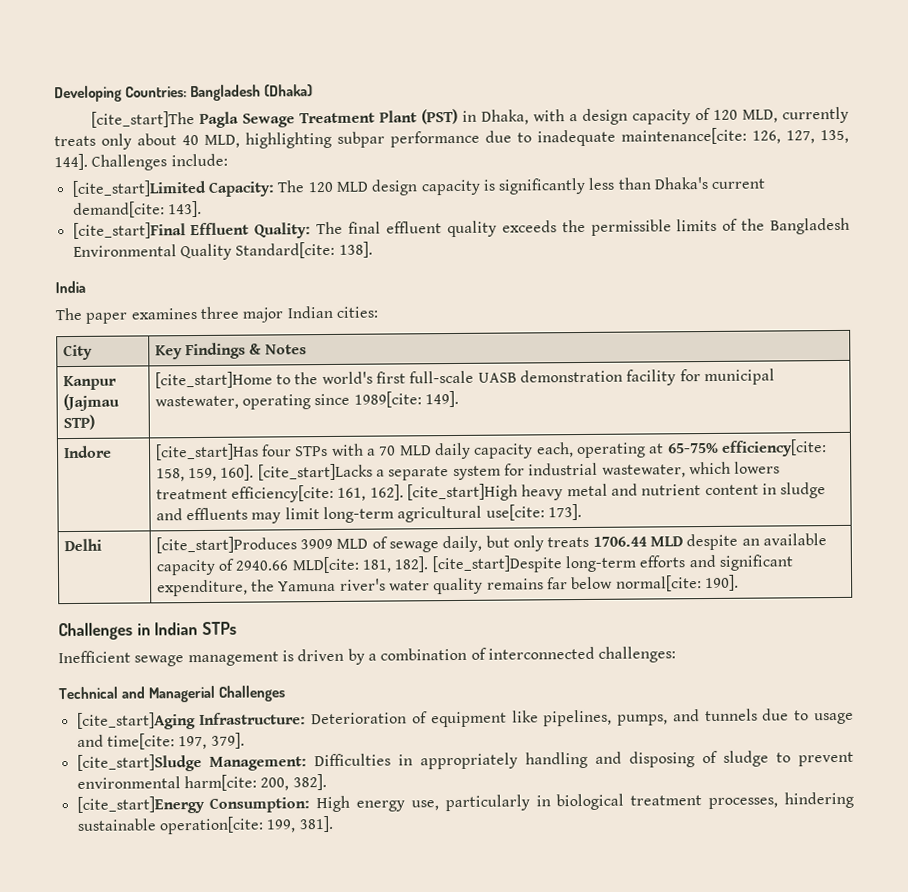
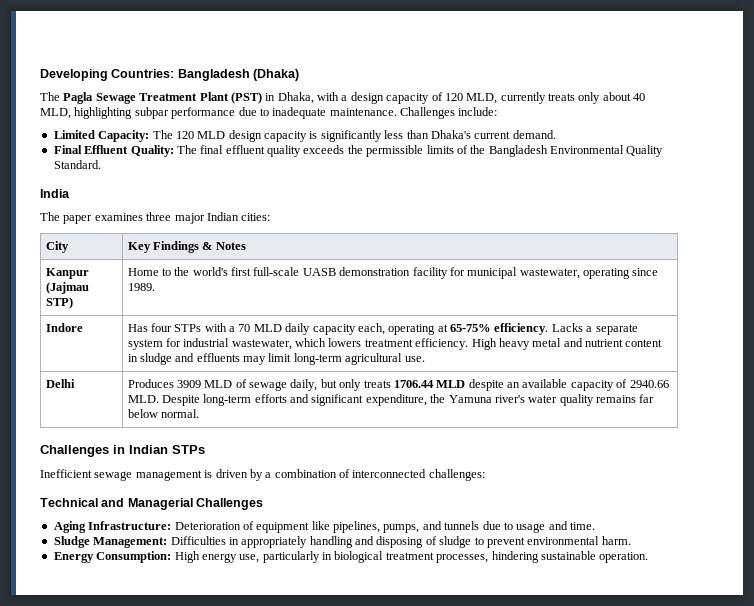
- [cite_start]The Pagla Sewage Treatment Plant (PST) in Dhaka, with a design capacity of 120 MLD, currently treats only about 40 MLD, highlighting subpar performance due to inadequate maintenance[cite: 126, 127, 135, 144].
+ The Pagla Sewage Treatment Plant (PST) in Dhaka, with a design capacity of 120 MLD, currently treats only about 40 MLD, highlighting subpar performance due to inadequate maintenance.
- [cite_start]Limited Capacity: The 120 MLD design capacity is significantly less than Dhaka's current demand[cite: 143].
- [cite_start]Final Effluent Quality: The final effluent quality exceeds the permissible limits of the Bangladesh Environmental Quality Standard[cite: 138].
+ Limited Capacity: The 120 MLD design capacity is significantly less than Dhaka's current demand.
+ Final Effluent Quality: The final effluent quality exceeds the permissible limits of the Bangladesh Environmental Quality Standard.
- Kanpur (Jajmau STP) | [cite_start]Home to the world's first full-scale UASB demonstration facility for municipal wastewater, operating since 1989[cite: 149].
+ Kanpur (Jajmau STP) | Home to the world's first full-scale UASB demonstration facility for municipal wastewater, operating since 1989.
- [cite_start]Has four STPs with a 70 MLD daily capacity each, operating at 65-75% efficiency[cite: 158, 159, 160]. [cite_start]Lacks a separate system for industrial wastewater, which lowers treatment efficiency[cite: 161, 162]. [cite_start]High heavy metal and nutrient content in sludge and effluents may limit long-term agricultural use[cite: 173].
+ Has four STPs with a 70 MLD daily capacity each, operating at 65-75% efficiency. Lacks a separate system for industrial wastewater, which lowers treatment efficiency. High heavy metal and nutrient content in sludge and effluents may limit long-term agricultural use.
- Delhi | [cite_start]Produces 3909 MLD of sewage daily, but only treats 1706.44 MLD despite an available capacity of 2940.66 MLD[cite: 181, 182]. [cite_start]Despite long-term efforts and significant expenditure, the Yamuna river's water quality remains far below normal[cite: 190].
+ Delhi | Produces 3909 MLD of sewage daily, but only treats 1706.44 MLD despite an available capacity of 2940.66 MLD. Despite long-term efforts and significant expenditure, the Yamuna river's water quality remains far below normal.
- [cite_start]Aging Infrastructure: Deterioration of equipment like pipelines, pumps, and tunnels due to usage and time[cite: 197, 379].
- [cite_start]Sludge Management: Difficulties in appropriately handling and disposing of sludge to prevent environmental harm[cite: 200, 382].
- [cite_start]Energy Consumption: High energy use, particularly in biological treatment processes, hindering sustainable operation[cite: 199, 381].
+ Aging Infrastructure: Deterioration of equipment like pipelines, pumps, and tunnels due to usage and time.
+ Sludge Management: Difficulties in appropriately handling and disposing of sludge to prevent environmental harm.
+ Energy Consumption: High energy use, particularly in biological treatment processes, hindering sustainable operation.

